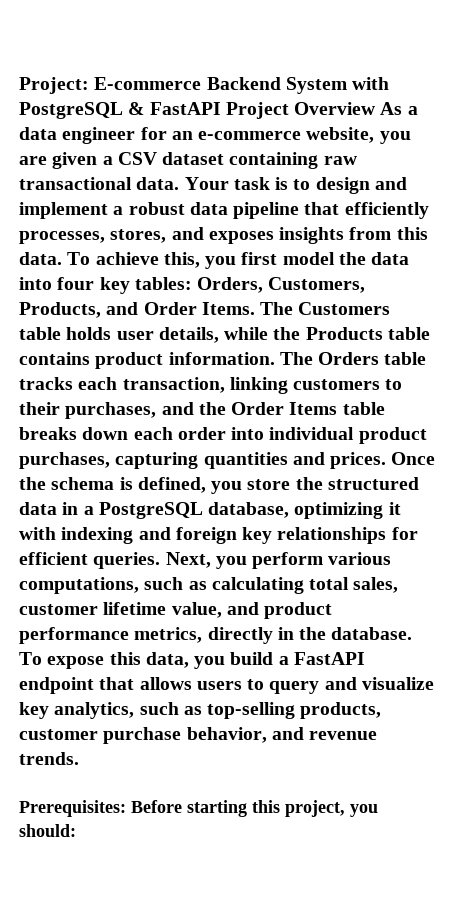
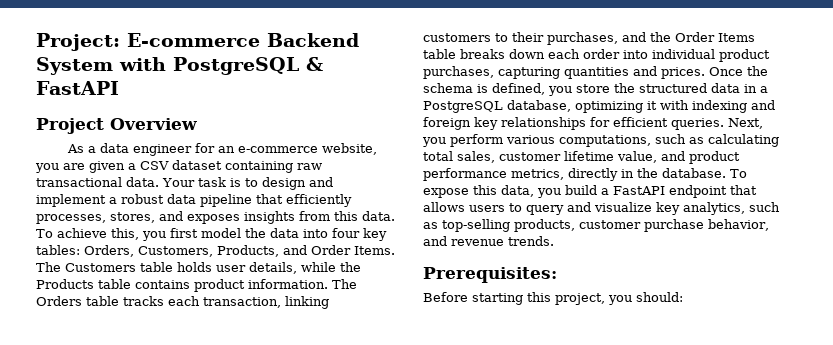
- Project: E-commerce Backend System with PostgreSQL & FastAPI Project Overview As a data engineer for an e-commerce website, you are given a CSV dataset containing raw transactional data.
+ Project: E-commerce Backend System with PostgreSQL & FastAPI
+ Project Overview
+ As a data engineer for an e-commerce website, you are given a CSV dataset containing raw transactional data.
- Prerequisites: Before starting this project, you should:
+ Prerequisites:
+ Before starting this project, you should:

